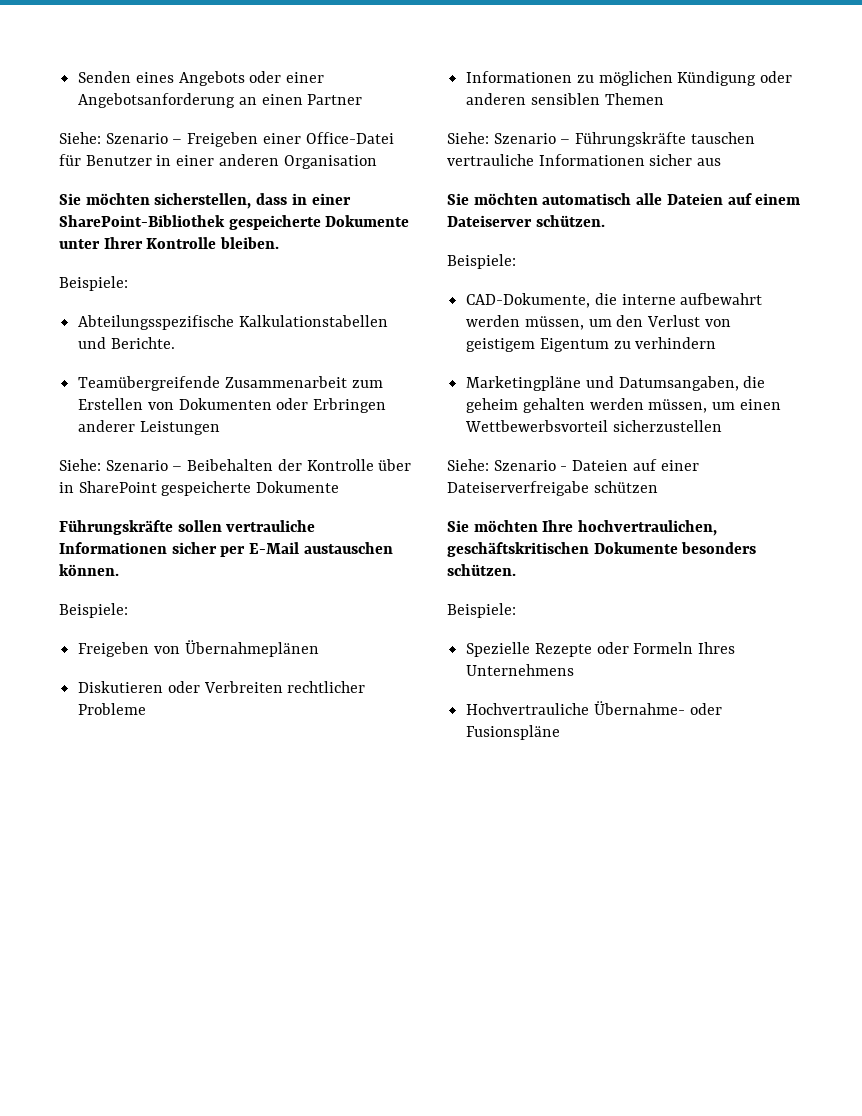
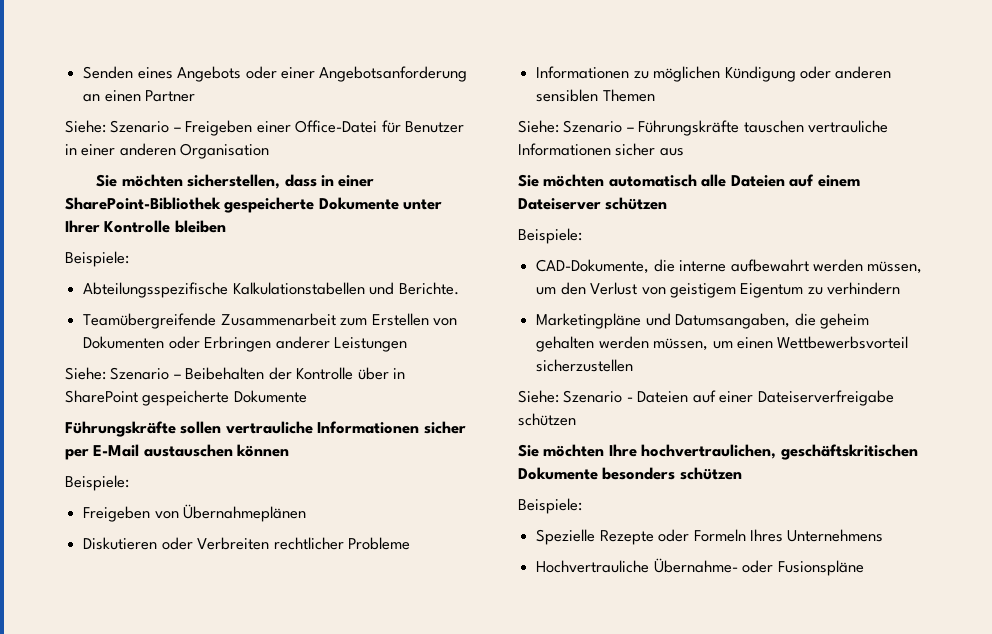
- Sie möchten sicherstellen, dass in einer SharePoint-Bibliothek gespeicherte Dokumente unter Ihrer Kontrolle bleiben.
+ Sie möchten sicherstellen, dass in einer SharePoint-Bibliothek gespeicherte Dokumente unter Ihrer Kontrolle bleiben
- Führungskräfte sollen vertrauliche Informationen sicher per E-Mail austauschen können.
+ Führungskräfte sollen vertrauliche Informationen sicher per E-Mail austauschen können
- Sie möchten automatisch alle Dateien auf einem Dateiserver schützen.
+ Sie möchten automatisch alle Dateien auf einem Dateiserver schützen
- Sie möchten Ihre hochvertraulichen, geschäftskritischen Dokumente besonders schützen.
+ Sie möchten Ihre hochvertraulichen, geschäftskritischen Dokumente besonders schützen

